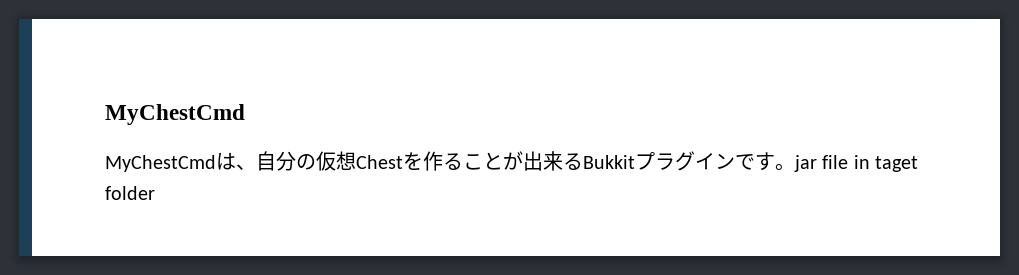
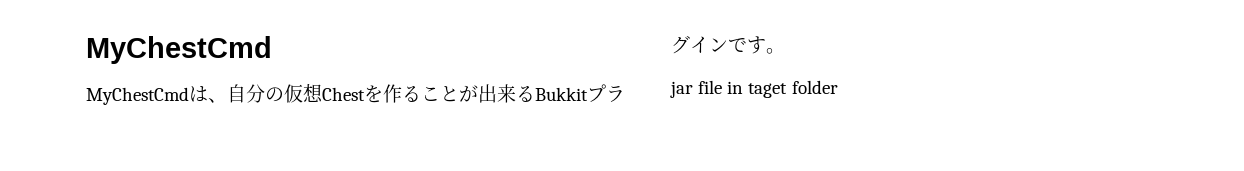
- MyChestCmdは、自分の仮想Chestを作ることが出来るBukkitプラグインです。jar file in taget folder
+ MyChestCmdは、自分の仮想Chestを作ることが出来るBukkitプラグインです。
+ jar file in taget folder

